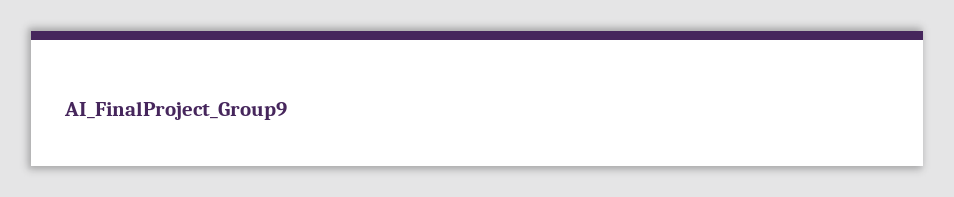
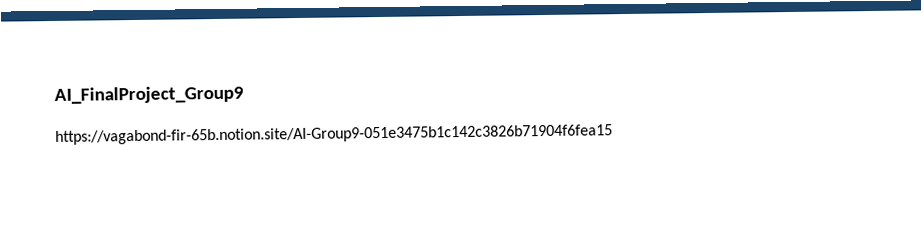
+ https://vagabond-fir-65b.notion.site/AI-Group9-051e3475b1c142c3826b71904f6fea15

